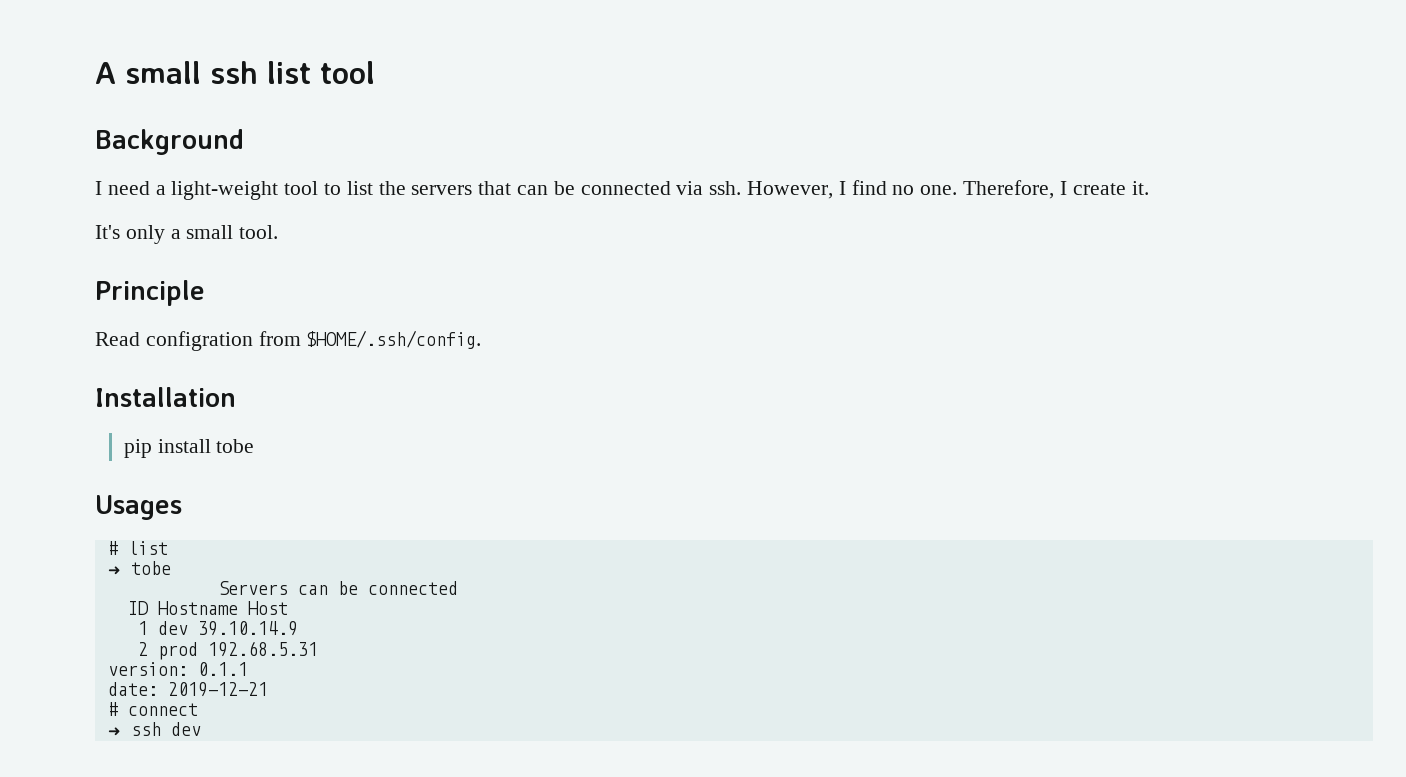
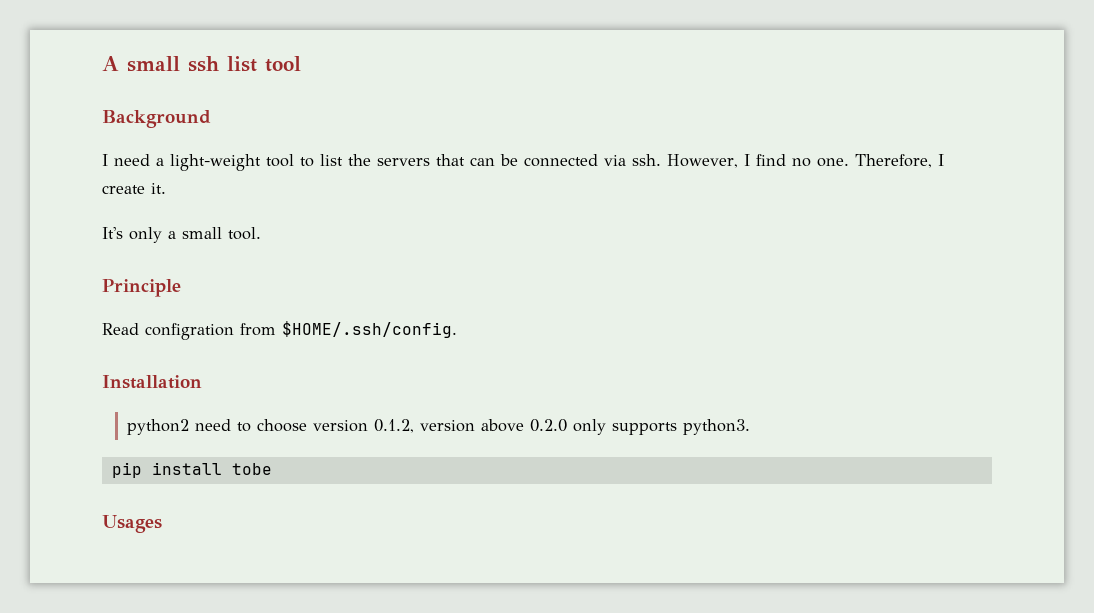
+ python2 need to choose version 0.1.2, version above 0.2.0 only supports python3.
  pip install tobe
  Usages
- # list
- ➜ tobe
- Servers can be connected
- ID Hostname Host
- 1 dev 39.10.14.9
- 2 prod 192.68.5.31
- version: 0.1.1
- date: 2019-12-21
- # connect
- ➜ ssh dev

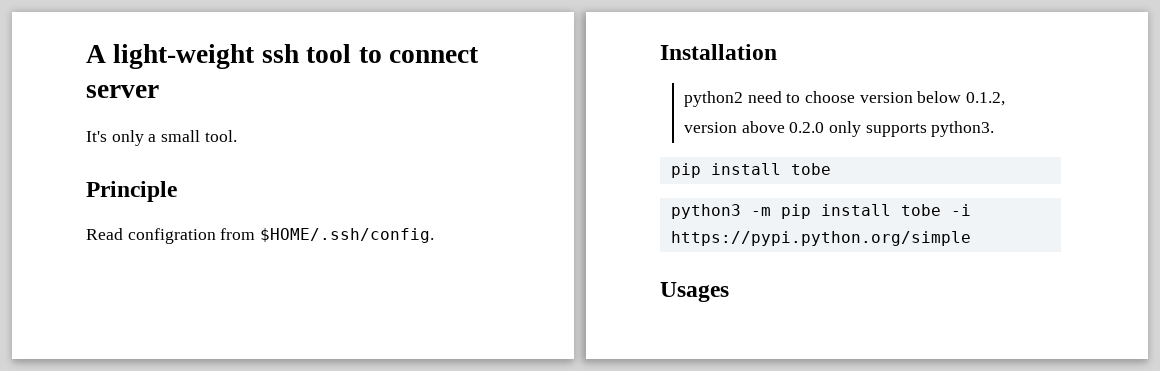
- A small ssh list tool
- Background
- I need a light-weight tool to list the servers that can be connected via ssh. However, I find no one. Therefore, I create it.
+ A light-weight ssh tool to connect server
- python2 need to choose version 0.1.2, version above 0.2.0 only supports python3.
+ python2 need to choose version below 0.1.2, version above 0.2.0 only supports python3.
+ python3 -m pip install tobe -i https://pypi.python.org/simple

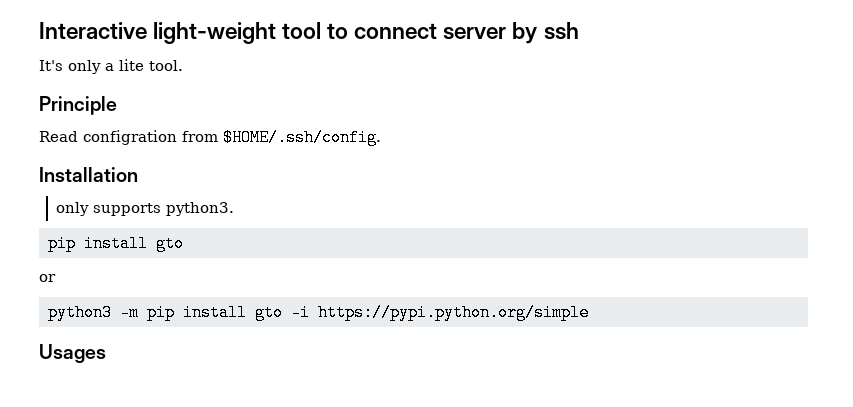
- A light-weight ssh tool to connect server
+ Interactive light-weight tool to connect server by ssh
- It's only a small tool.
+ It's only a lite tool.
- python2 need to choose version below 0.1.2, version above 0.2.0 only supports python3.
- pip install tobe
+ only supports python3.
+ pip install gto
+ or
- python3 -m pip install tobe -i https://pypi.python.org/simple
+ python3 -m pip install gto -i https://pypi.python.org/simple

